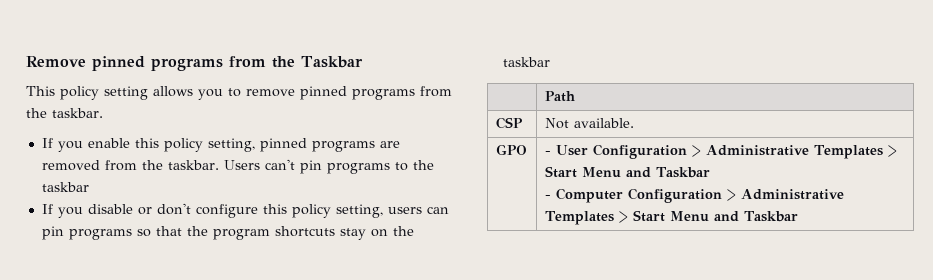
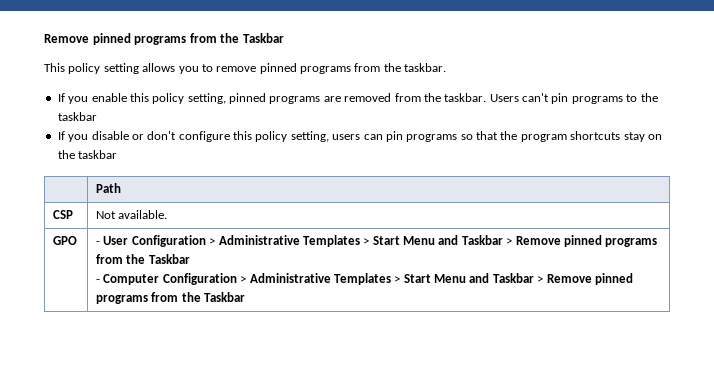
- GPO | - User Configuration > Administrative Templates > Start Menu and Taskbar
- - Computer Configuration > Administrative Templates > Start Menu and Taskbar
+ GPO | - User Configuration > Administrative Templates > Start Menu and Taskbar > Remove pinned programs from the Taskbar
+ - Computer Configuration > Administrative Templates > Start Menu and Taskbar > Remove pinned programs from the Taskbar

